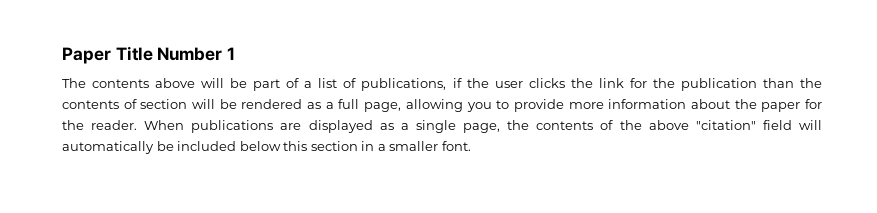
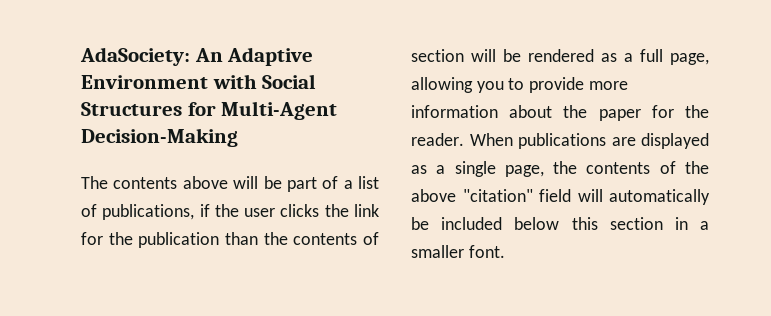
- Paper Title Number 1
+ AdaSociety: An Adaptive Environment with Social Structures for Multi-Agent Decision-Making

